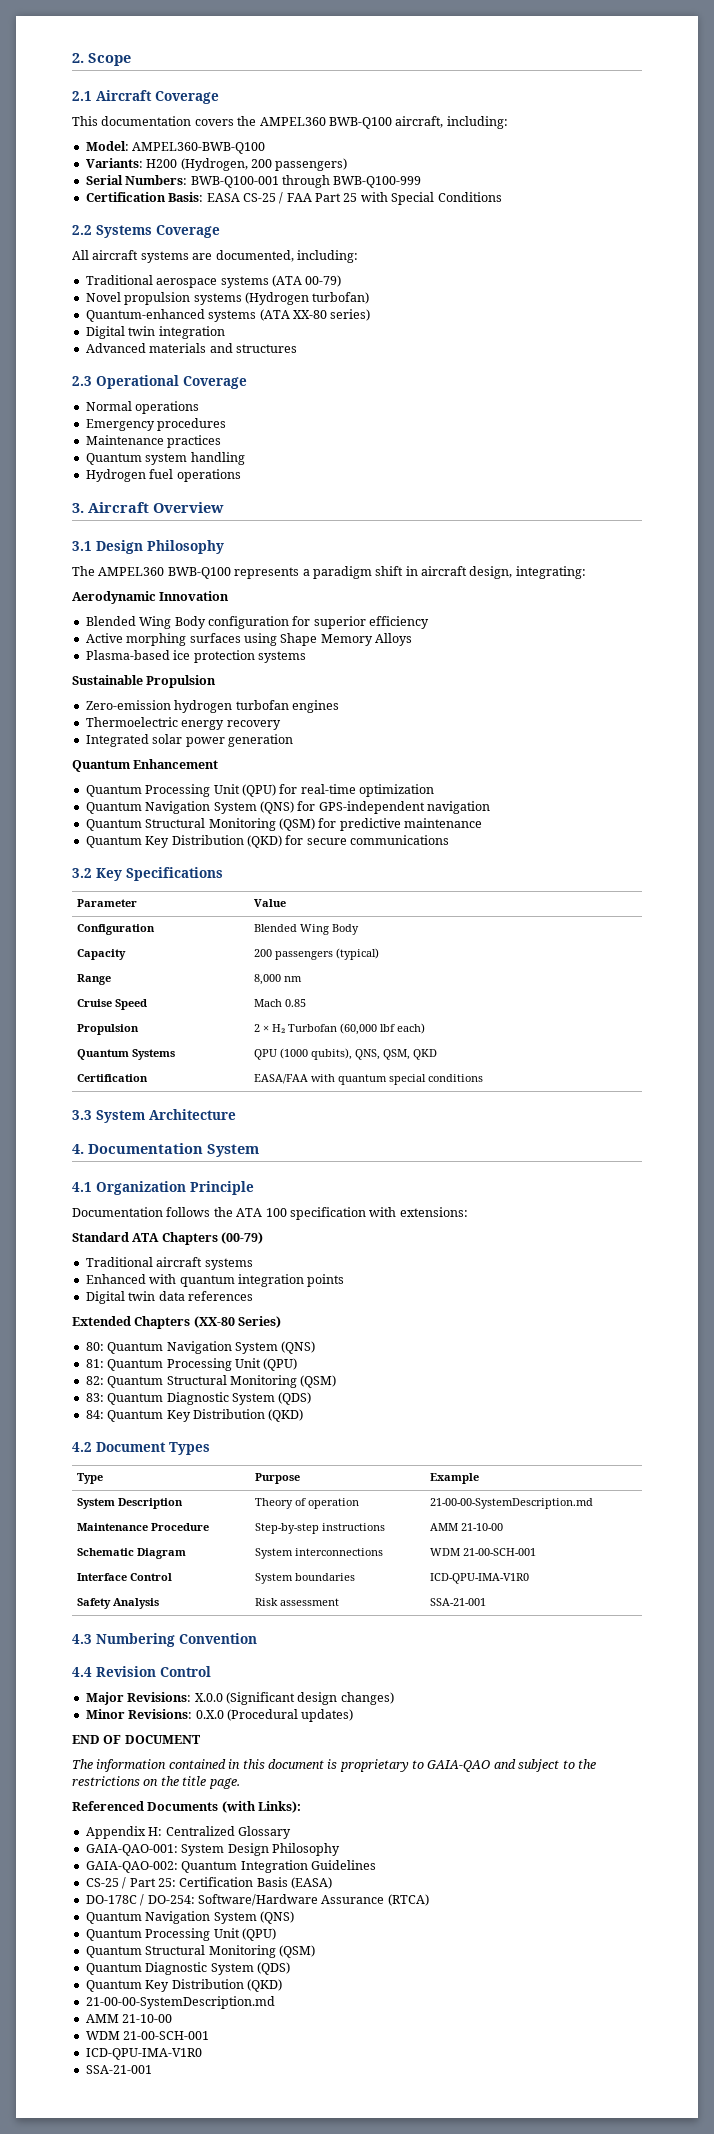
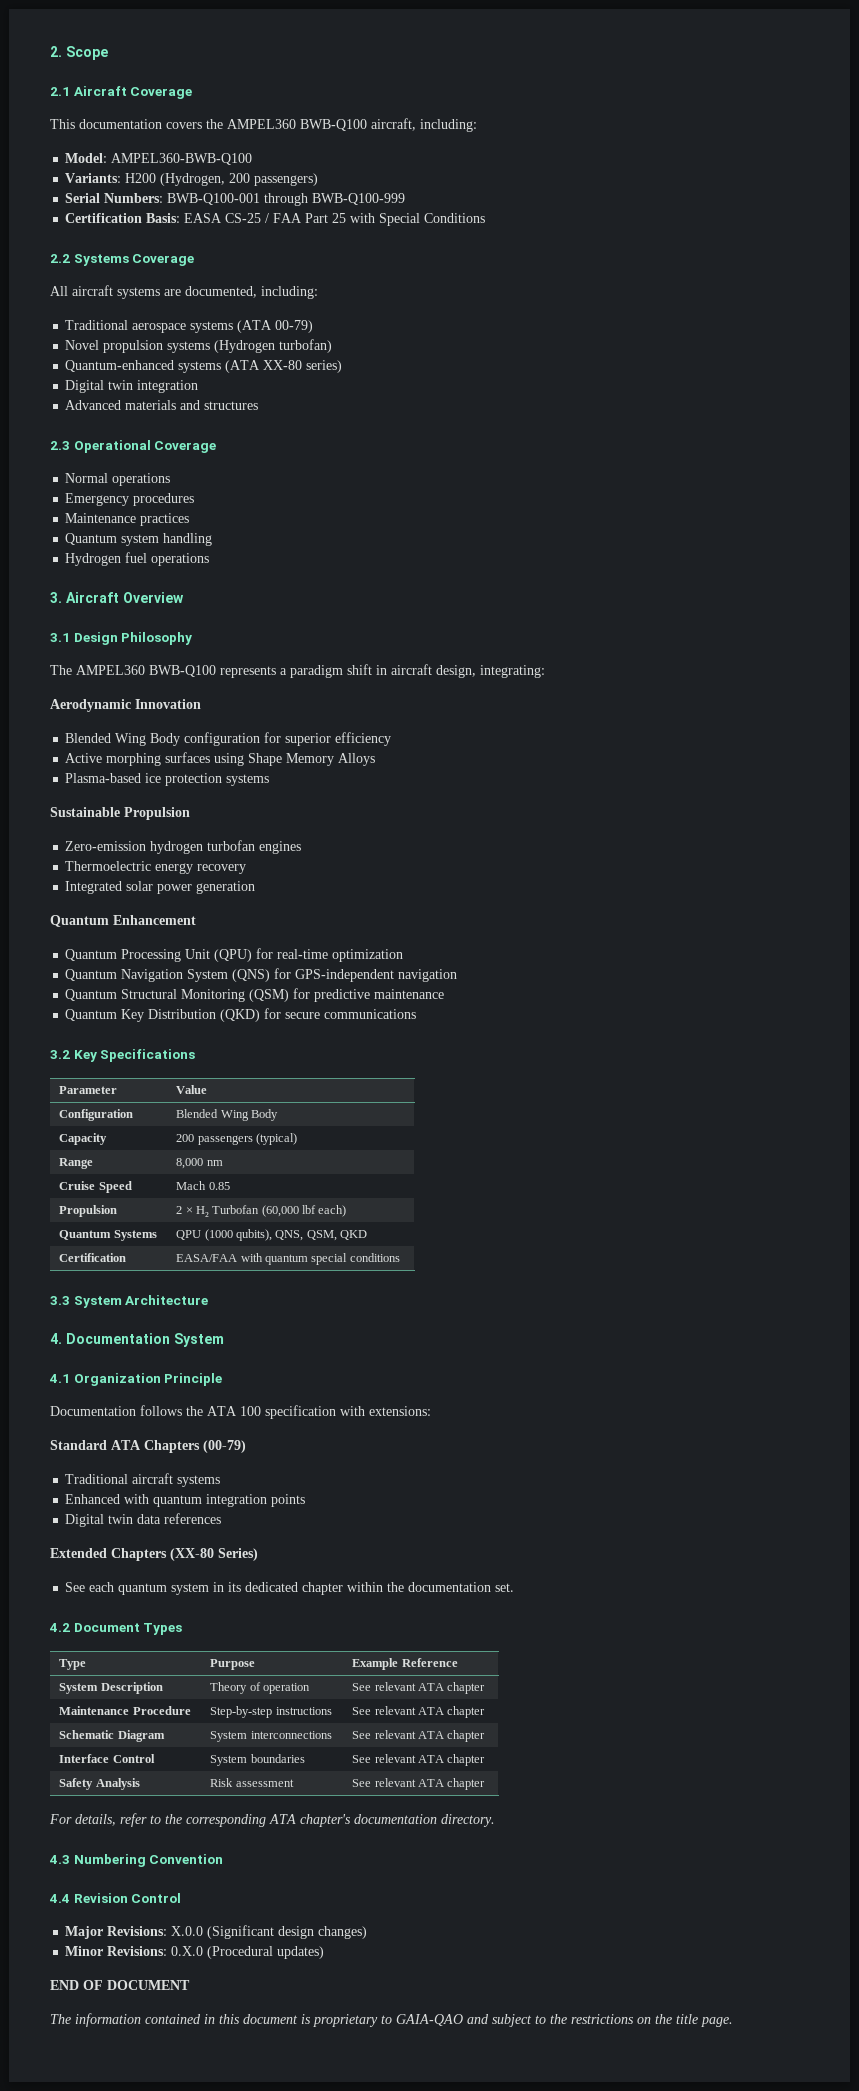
- 80: Quantum Navigation System (QNS)
- 81: Quantum Processing Unit (QPU)
- 82: Quantum Structural Monitoring (QSM)
- 83: Quantum Diagnostic System (QDS)
- 84: Quantum Key Distribution (QKD)
+ See each quantum system in its dedicated chapter within the documentation set.
- Type | Purpose | Example
+ Type | Purpose | Example Reference
- System Description | Theory of operation | 21-00-00-SystemDescription.md
+ System Description | Theory of operation | See relevant ATA chapter
- Maintenance Procedure | Step-by-step instructions | AMM 21-10-00
+ Maintenance Procedure | Step-by-step instructions | See relevant ATA chapter
- Schematic Diagram | System interconnections | WDM 21-00-SCH-001
+ Schematic Diagram | System interconnections | See relevant ATA chapter
- Interface Control | System boundaries | ICD-QPU-IMA-V1R0
+ Interface Control | System boundaries | See relevant ATA chapter
- Safety Analysis | Risk assessment | SSA-21-001
+ Safety Analysis | Risk assessment | See relevant ATA chapter
+ For details, refer to the corresponding ATA chapter's documentation directory.
- Referenced Documents (with Links):
- Appendix H: Centralized Glossary
- GAIA-QAO-001: System Design Philosophy
- GAIA-QAO-002: Quantum Integration Guidelines
- CS-25 / Part 25: Certification Basis (EASA)
- DO-178C / DO-254: Software/Hardware Assurance (RTCA)
- Quantum Navigation System (QNS)
- Quantum Processing Unit (QPU)
- Quantum Structural Monitoring (QSM)
- Quantum Diagnostic System (QDS)
- Quantum Key Distribution (QKD)
- 21-00-00-SystemDescription.md
- AMM 21-10-00
- WDM 21-00-SCH-001
- ICD-QPU-IMA-V1R0
- SSA-21-001

